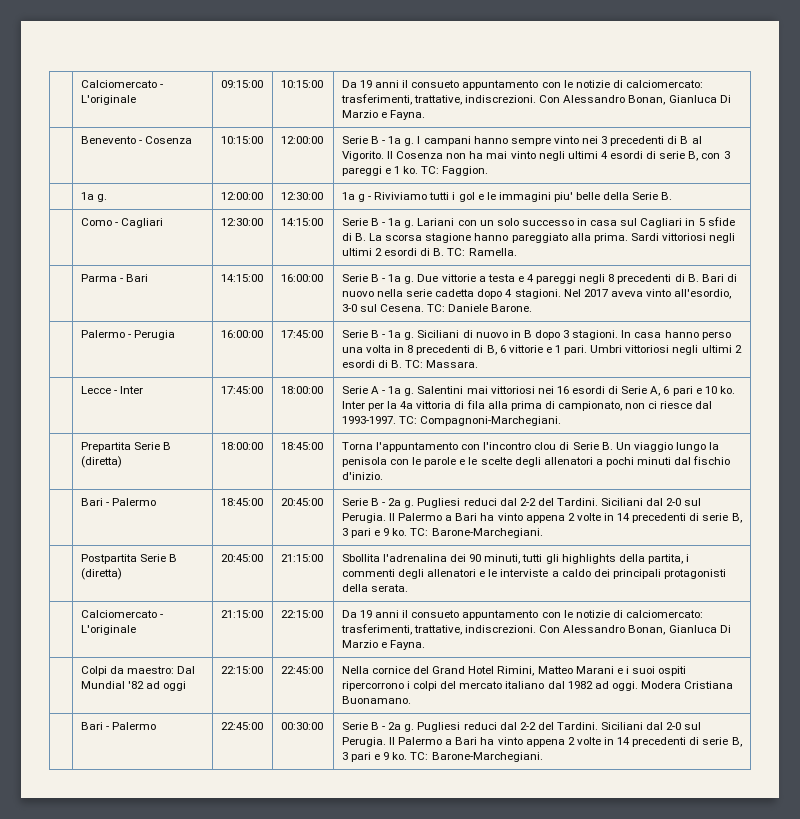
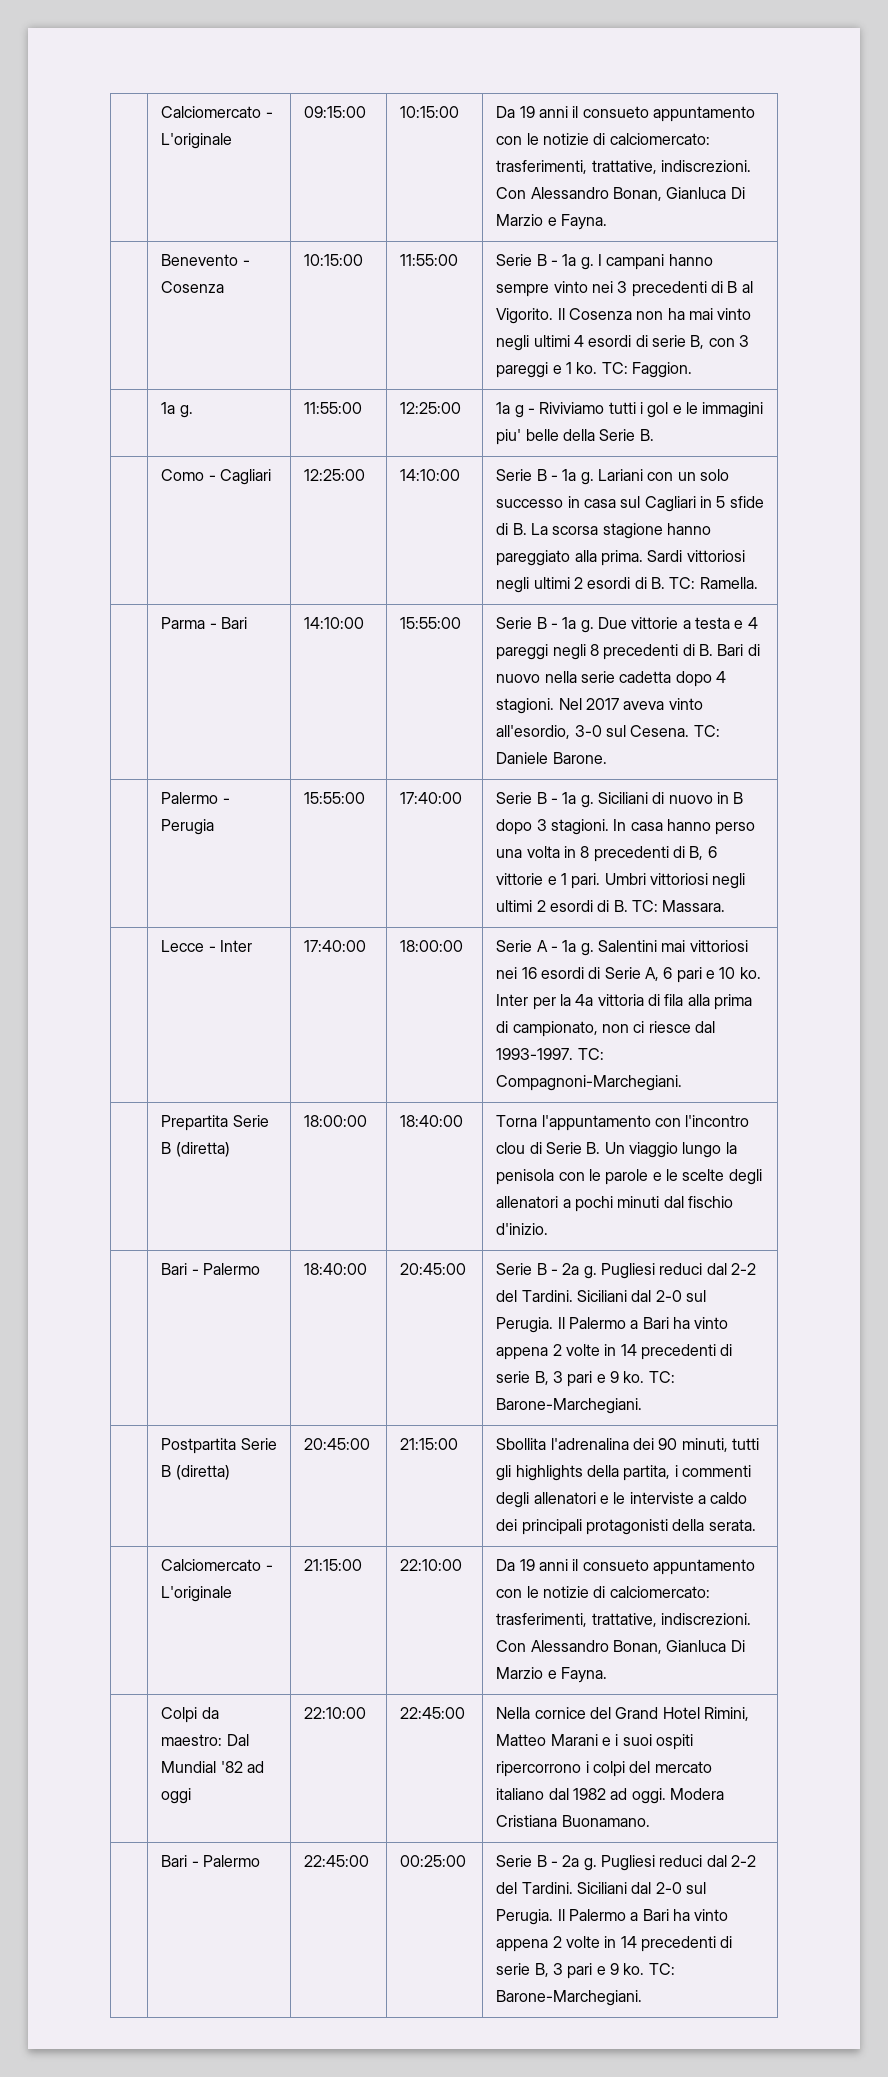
- 10:15:00 | 12:00:00
+ 10:15:00 | 11:55:00
- | 1a g. | 12:00:00 | 12:30:00 | 1a g - Riviviamo tutti i gol e le immagini piu' belle della Serie B.
+ | 1a g. | 11:55:00 | 12:25:00 | 1a g - Riviviamo tutti i gol e le immagini piu' belle della Serie B.
- 12:30:00 | 14:15:00
+ 12:25:00 | 14:10:00
- 14:15:00 | 16:00:00
+ 14:10:00 | 15:55:00
- 16:00:00 | 17:45:00
+ 15:55:00 | 17:40:00
- Lecce - Inter | 17:45:00
+ Lecce - Inter | 17:40:00
- | Prepartita Serie B (diretta) | 18:00:00 | 18:45:00 | Torna l'appuntamento con l'incontro clou di Serie B. Un viaggio lungo la penisola con le parole e le scelte degli allenatori a pochi minuti dal fischio d'inizio.
+ | Prepartita Serie B (diretta) | 18:00:00 | 18:40:00 | Torna l'appuntamento con l'incontro clou di Serie B. Un viaggio lungo la penisola con le parole e le scelte degli allenatori a pochi minuti dal fischio d'inizio.
- Bari - Palermo | 18:45:00
+ Bari - Palermo | 18:40:00
- | Calciomercato - L'originale | 21:15:00 | 22:15:00 | Da 19 anni il consueto appuntamento con le notizie di calciomercato: trasferimenti, trattative, indiscrezioni. Con Alessandro Bonan, Gianluca Di Marzio e Fayna.
+ | Calciomercato - L'originale | 21:15:00 | 22:10:00 | Da 19 anni il consueto appuntamento con le notizie di calciomercato: trasferimenti, trattative, indiscrezioni. Con Alessandro Bonan, Gianluca Di Marzio e Fayna.
- | Colpi da maestro: Dal Mundial '82 ad oggi | 22:15:00 | 22:45:00 | Nella cornice del Grand Hotel Rimini, Matteo Marani e i suoi ospiti ripercorrono i colpi del mercato italiano dal 1982 ad oggi. Modera Cristiana Buonamano.
+ | Colpi da maestro: Dal Mundial '82 ad oggi | 22:10:00 | 22:45:00 | Nella cornice del Grand Hotel Rimini, Matteo Marani e i suoi ospiti ripercorrono i colpi del mercato italiano dal 1982 ad oggi. Modera Cristiana Buonamano.
- 00:30:00
+ 00:25:00

